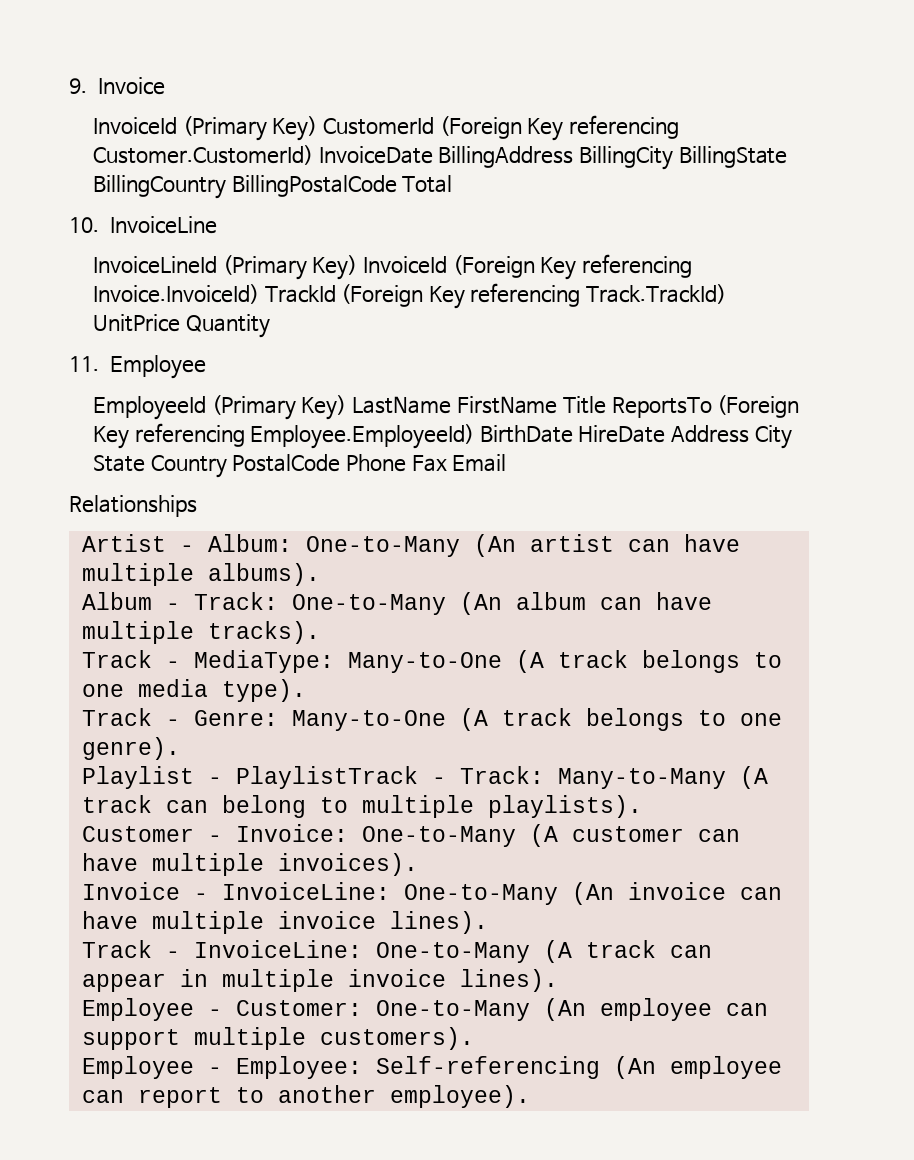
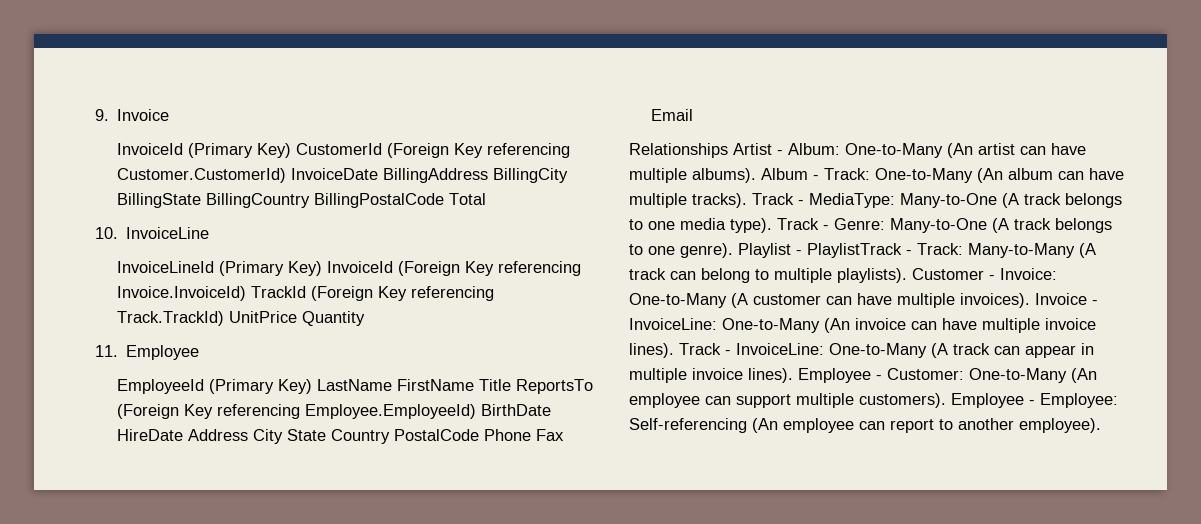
- Relationships
- Artist - Album:
+ Relationships Artist - Album:
- One-to-Many (An artist can have multiple albums).
- Album - Track:
+ One-to-Many (An artist can have multiple albums). Album - Track:
- One-to-Many (An album can have multiple tracks).
- Track - MediaType:
+ One-to-Many (An album can have multiple tracks). Track - MediaType:
- Many-to-One (A track belongs to one media type).
- Track - Genre:
+ Many-to-One (A track belongs to one media type). Track - Genre:
- Many-to-One (A track belongs to one genre).
- Playlist - PlaylistTrack - Track:
+ Many-to-One (A track belongs to one genre). Playlist - PlaylistTrack - Track:
- Many-to-Many (A track can belong to multiple playlists).
- Customer - Invoice:
+ Many-to-Many (A track can belong to multiple playlists). Customer - Invoice:
- One-to-Many (A customer can have multiple invoices).
- Invoice - InvoiceLine:
+ One-to-Many (A customer can have multiple invoices). Invoice - InvoiceLine:
- One-to-Many (An invoice can have multiple invoice lines).
- Track - InvoiceLine:
+ One-to-Many (An invoice can have multiple invoice lines). Track - InvoiceLine:
- One-to-Many (A track can appear in multiple invoice lines).
- Employee - Customer:
+ One-to-Many (A track can appear in multiple invoice lines). Employee - Customer:
- One-to-Many (An employee can support multiple customers).
- Employee - Employee:
+ One-to-Many (An employee can support multiple customers). Employee - Employee:

